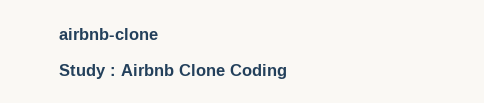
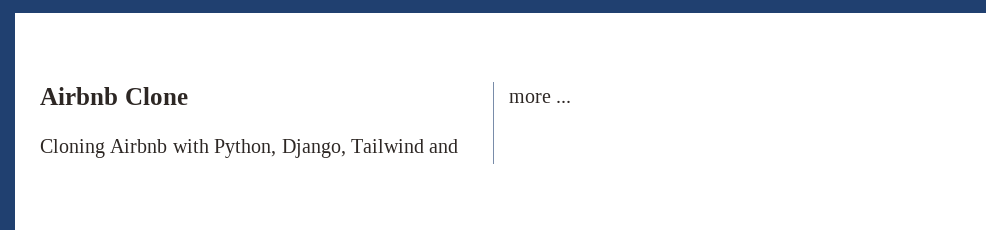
- airbnb-clone
- Study : Airbnb Clone Coding
+ Airbnb Clone
+ Cloning Airbnb with Python, Django, Tailwind and more ...

